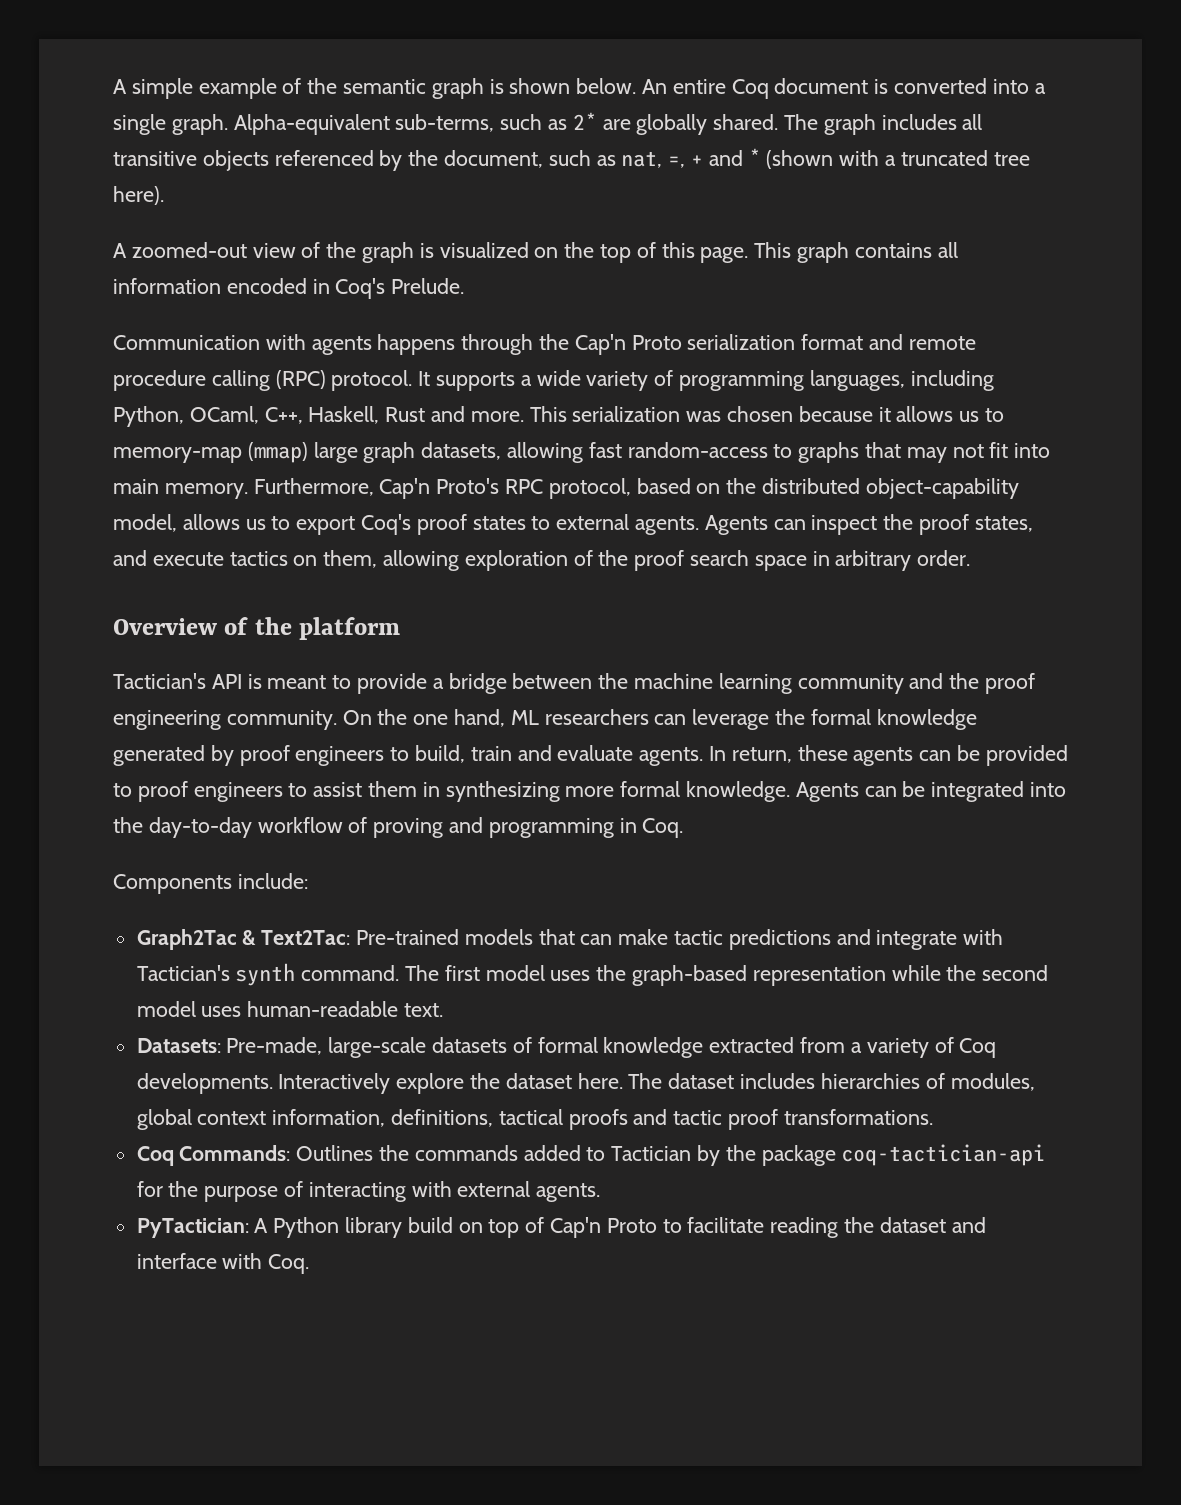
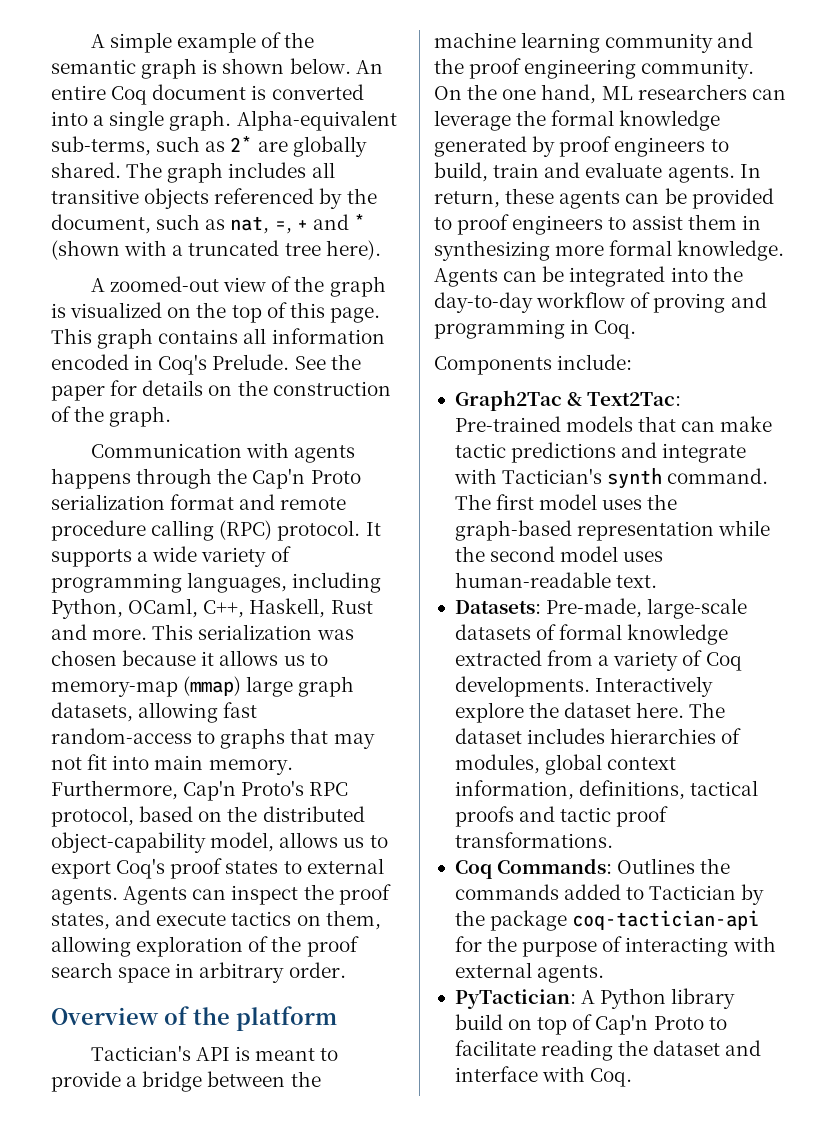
+ See the paper for details on the construction of the graph.

